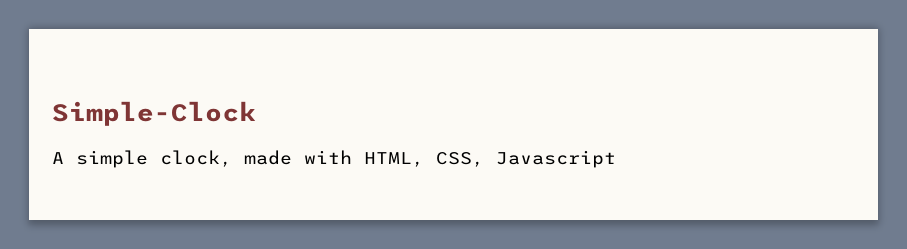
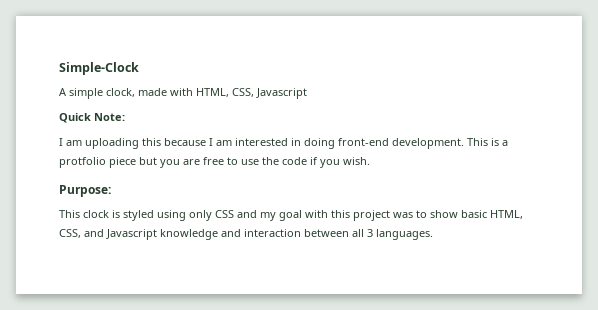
+ Quick Note:
+ I am uploading this because I am interested in doing front-end development. This is a protfolio piece but you are free to use the code if you wish.
+ Purpose:
+ This clock is styled using only CSS and my goal with this project was to show basic HTML, CSS, and Javascript knowledge and interaction between all 3 languages.

